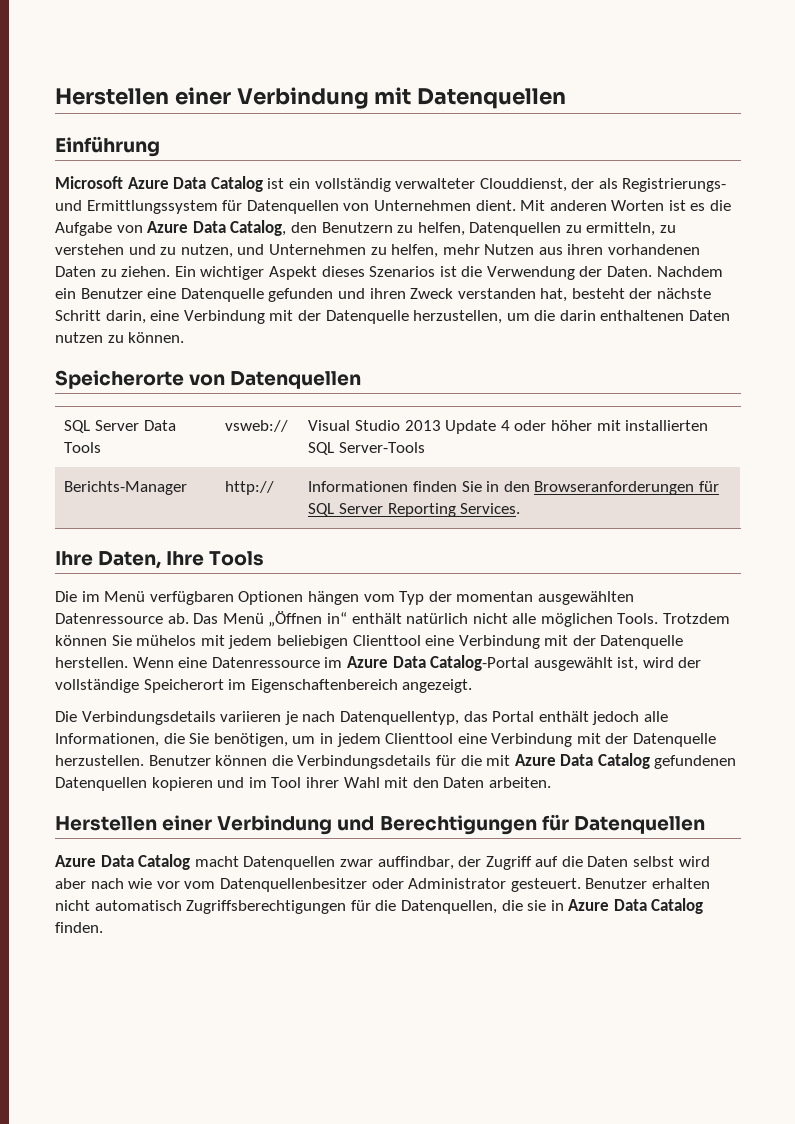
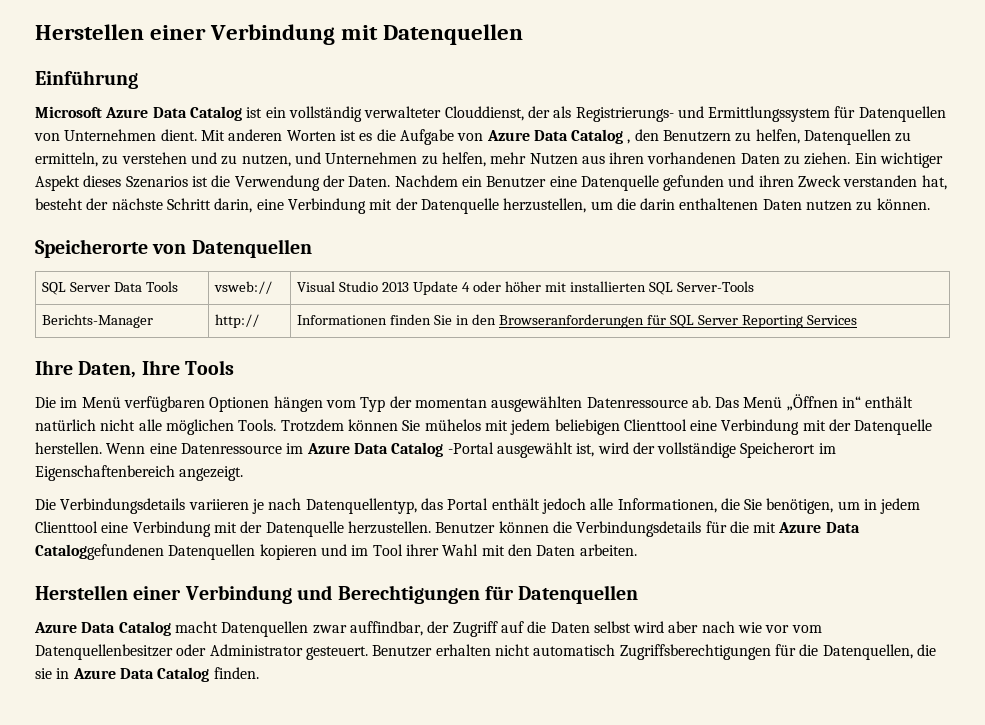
- Mit anderen Worten ist es die Aufgabe von Azure Data Catalog, den Benutzern zu helfen, Datenquellen zu ermitteln, zu verstehen und zu nutzen, und Unternehmen zu helfen, mehr Nutzen aus ihren vorhandenen Daten zu ziehen.
+ Mit anderen Worten ist es die Aufgabe von Azure Data Catalog , den Benutzern zu helfen, Datenquellen zu ermitteln, zu verstehen und zu nutzen, und Unternehmen zu helfen, mehr Nutzen aus ihren vorhandenen Daten zu ziehen.
- Berichts-Manager | http:// | Informationen finden Sie in den Browseranforderungen für SQL Server Reporting Services.
+ Berichts-Manager | http:// | Informationen finden Sie in den Browseranforderungen für SQL Server Reporting Services
- Wenn eine Datenressource im Azure Data Catalog-Portal ausgewählt ist, wird der vollständige Speicherort im Eigenschaftenbereich angezeigt.
+ Wenn eine Datenressource im Azure Data Catalog -Portal ausgewählt ist, wird der vollständige Speicherort im Eigenschaftenbereich angezeigt.
- Benutzer können die Verbindungsdetails für die mit Azure Data Catalog gefundenen Datenquellen kopieren und im Tool ihrer Wahl mit den Daten arbeiten.
+ Benutzer können die Verbindungsdetails für die mit Azure Data Cataloggefundenen Datenquellen kopieren und im Tool ihrer Wahl mit den Daten arbeiten.

